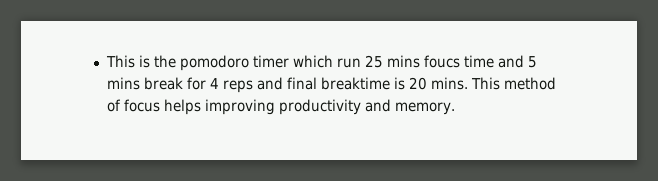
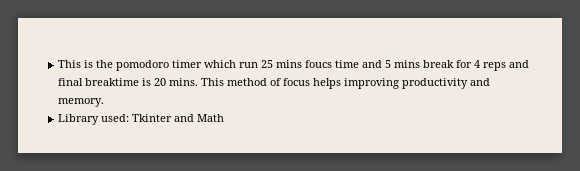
+ Library used: Tkinter and Math

